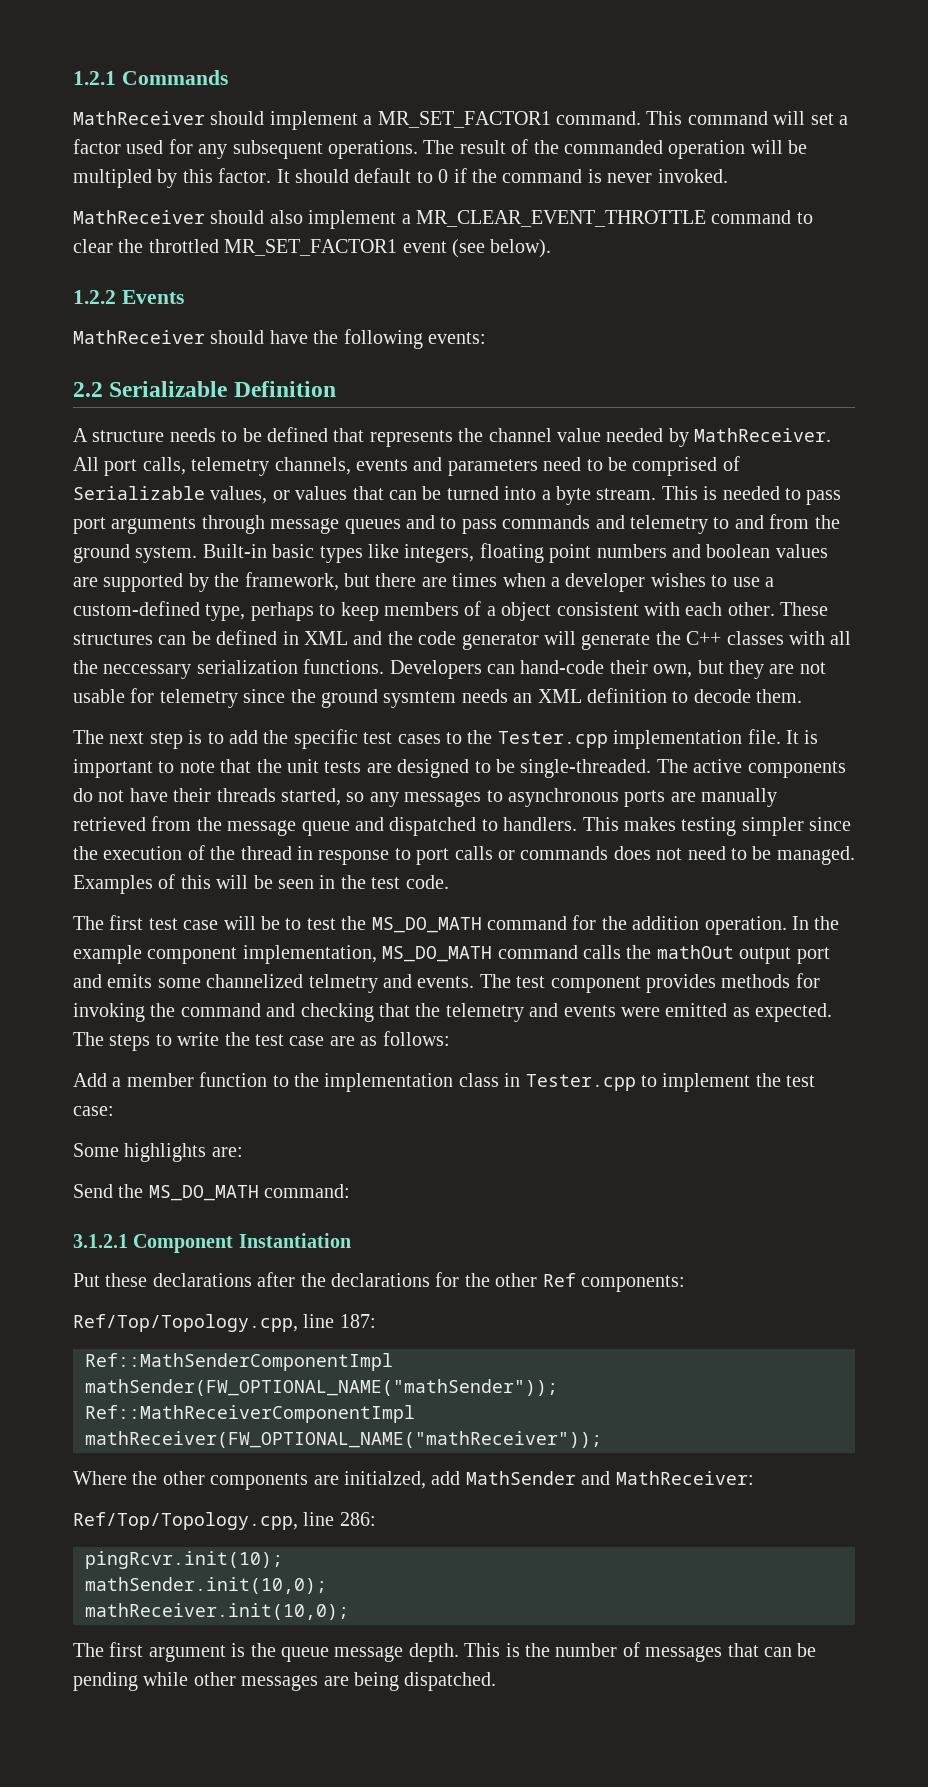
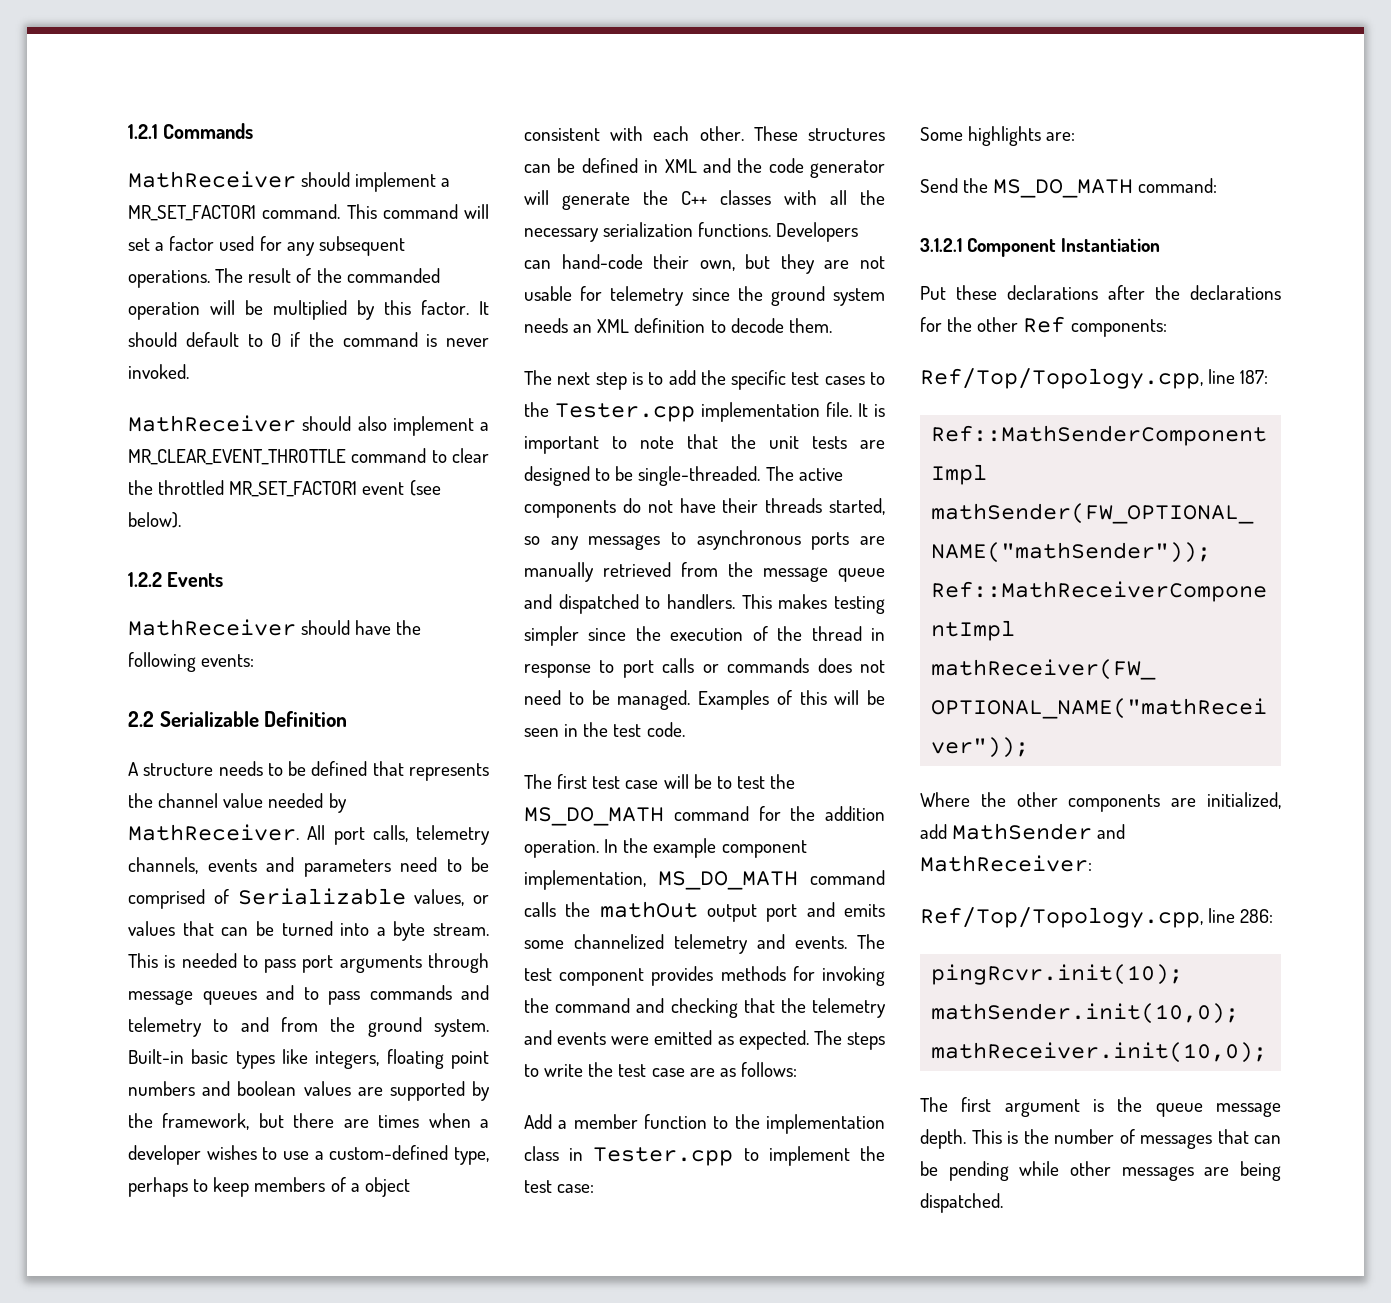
- The result of the commanded operation will be multipled by this factor.
+ The result of the commanded operation will be multiplied by this factor.
- These structures can be defined in XML and the code generator will generate the C++ classes with all the neccessary serialization functions.
+ These structures can be defined in XML and the code generator will generate the C++ classes with all the necessary serialization functions.
- Developers can hand-code their own, but they are not usable for telemetry since the ground sysmtem needs an XML definition to decode them.
+ Developers can hand-code their own, but they are not usable for telemetry since the ground system needs an XML definition to decode them.
- In the example component implementation, MS_DO_MATH command calls the mathOut output port and emits some channelized telmetry and events.
+ In the example component implementation, MS_DO_MATH command calls the mathOut output port and emits some channelized telemetry and events.
- Where the other components are initialzed, add MathSender and MathReceiver:
+ Where the other components are initialized, add MathSender and MathReceiver:

